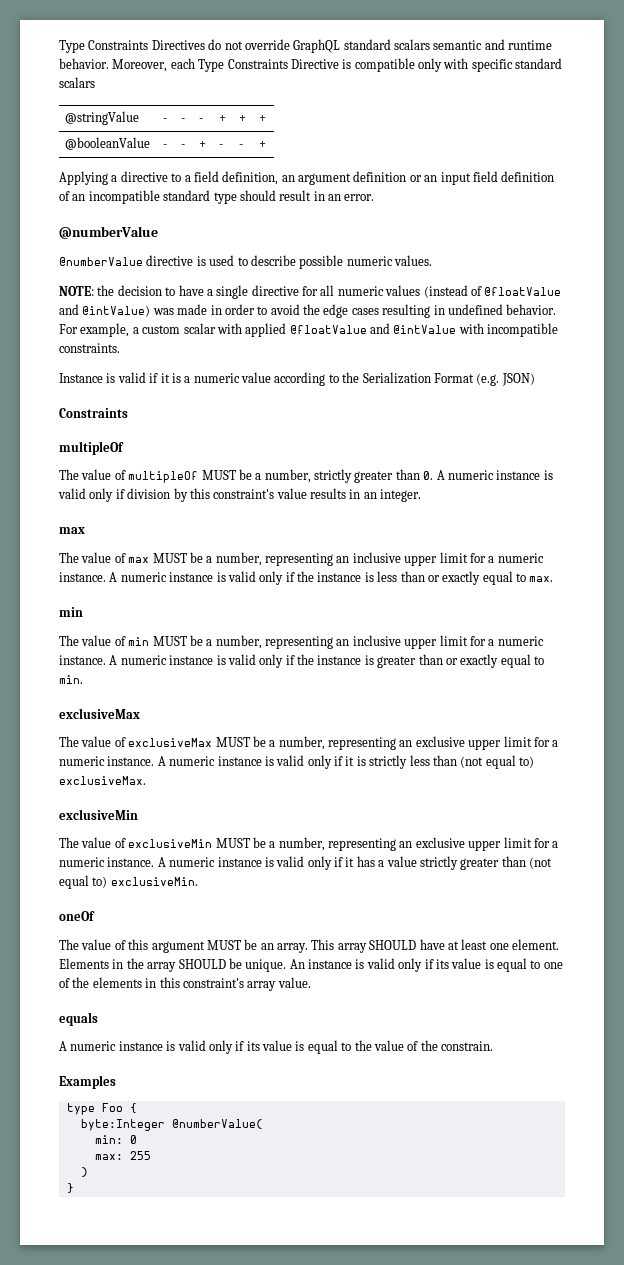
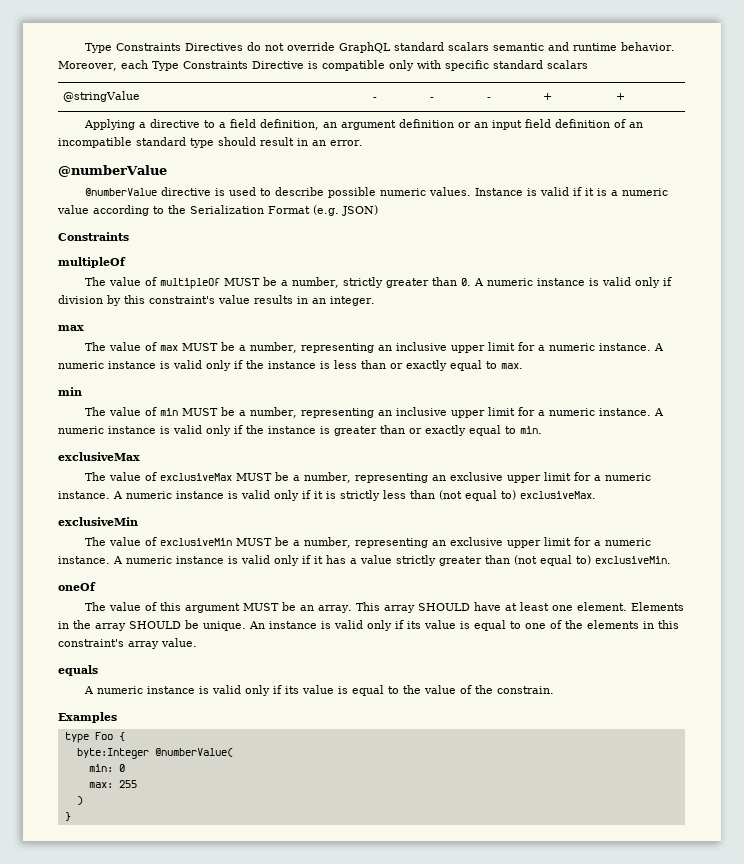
- @stringValue | - | - | - | + | + | +
- @booleanValue | - | - | + | - | - | +
+ @stringValue | - | - | - | + | +
- @numberValue directive is used to describe possible numeric values.
- NOTE: the decision to have a single directive for all numeric values (instead of @floatValue and @intValue) was made in order to avoid the edge cases resulting in undefined behavior. For example, a custom scalar with applied @floatValue and @intValue with incompatible constraints.
- Instance is valid if it is a numeric value according to the Serialization Format (e.g. JSON)
+ @numberValue directive is used to describe possible numeric values. Instance is valid if it is a numeric value according to the Serialization Format (e.g. JSON)

